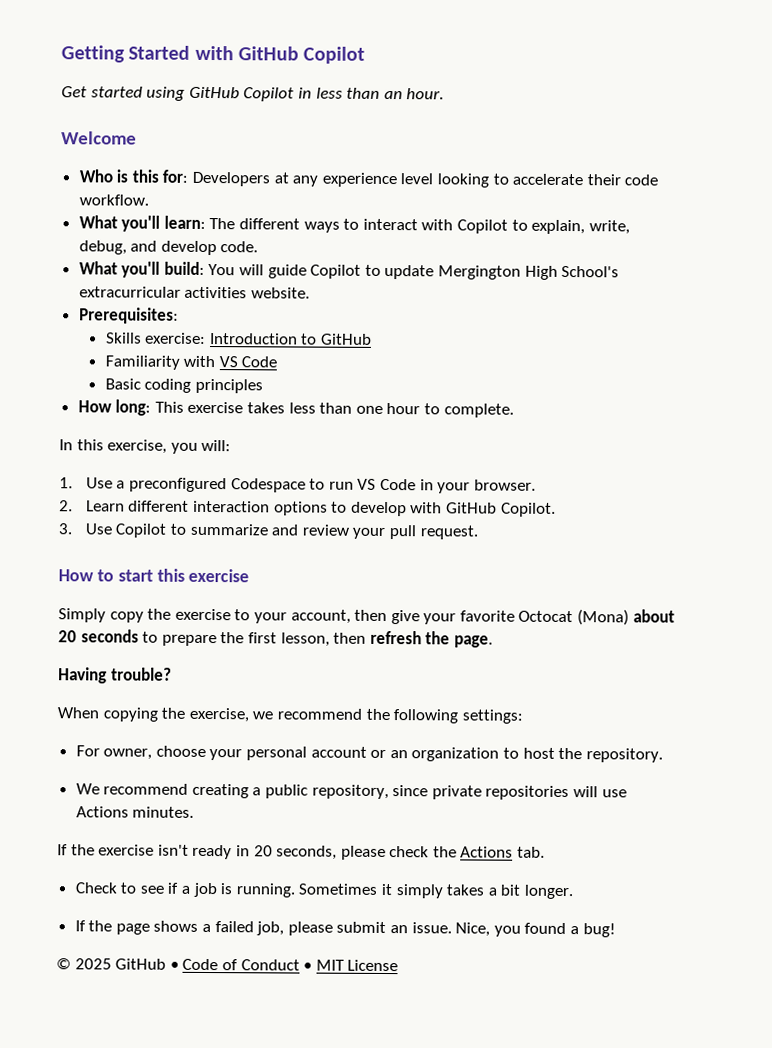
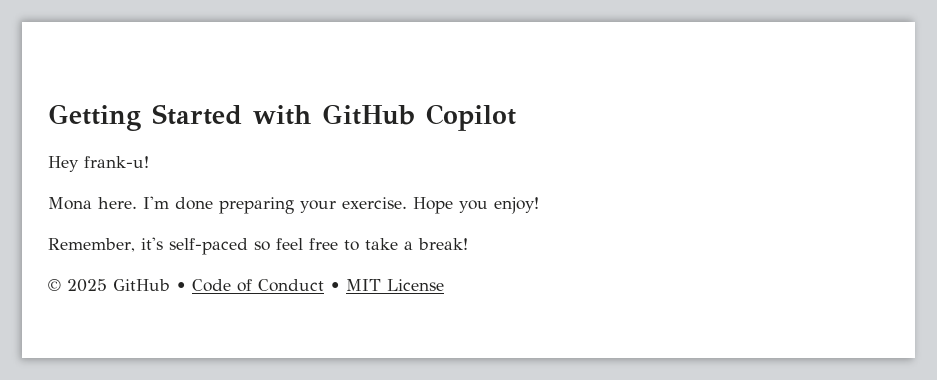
- Get started using GitHub Copilot in less than an hour.
- Welcome
- Who is this for: Developers at any experience level looking to accelerate their code workflow.
- What you'll learn: The different ways to interact with Copilot to explain, write, debug, and develop code.
- What you'll build: You will guide Copilot to update Mergington High School's extracurricular activities website.
- Prerequisites:
- Skills exercise: Introduction to GitHub
- Familiarity with VS Code
- Basic coding principles
- How long: This exercise takes less than one hour to complete.
- In this exercise, you will:
- 1. Use a preconfigured Codespace to run VS Code in your browser.
- 2. Learn different interaction options to develop with GitHub Copilot.
- 3. Use Copilot to summarize and review your pull request.
- How to start this exercise
- Simply copy the exercise to your account, then give your favorite Octocat (Mona) about 20 seconds to prepare the first lesson, then refresh the page.
- Having trouble?
- When copying the exercise, we recommend the following settings:
- For owner, choose your personal account or an organization to host the repository.
- We recommend creating a public repository, since private repositories will use Actions minutes.
- If the exercise isn't ready in 20 seconds, please check the Actions tab.
- Check to see if a job is running. Sometimes it simply takes a bit longer.
- If the page shows a failed job, please submit an issue. Nice, you found a bug!
+ Hey frank-u!
+ Mona here. I'm done preparing your exercise. Hope you enjoy!
+ Remember, it's self-paced so feel free to take a break!

